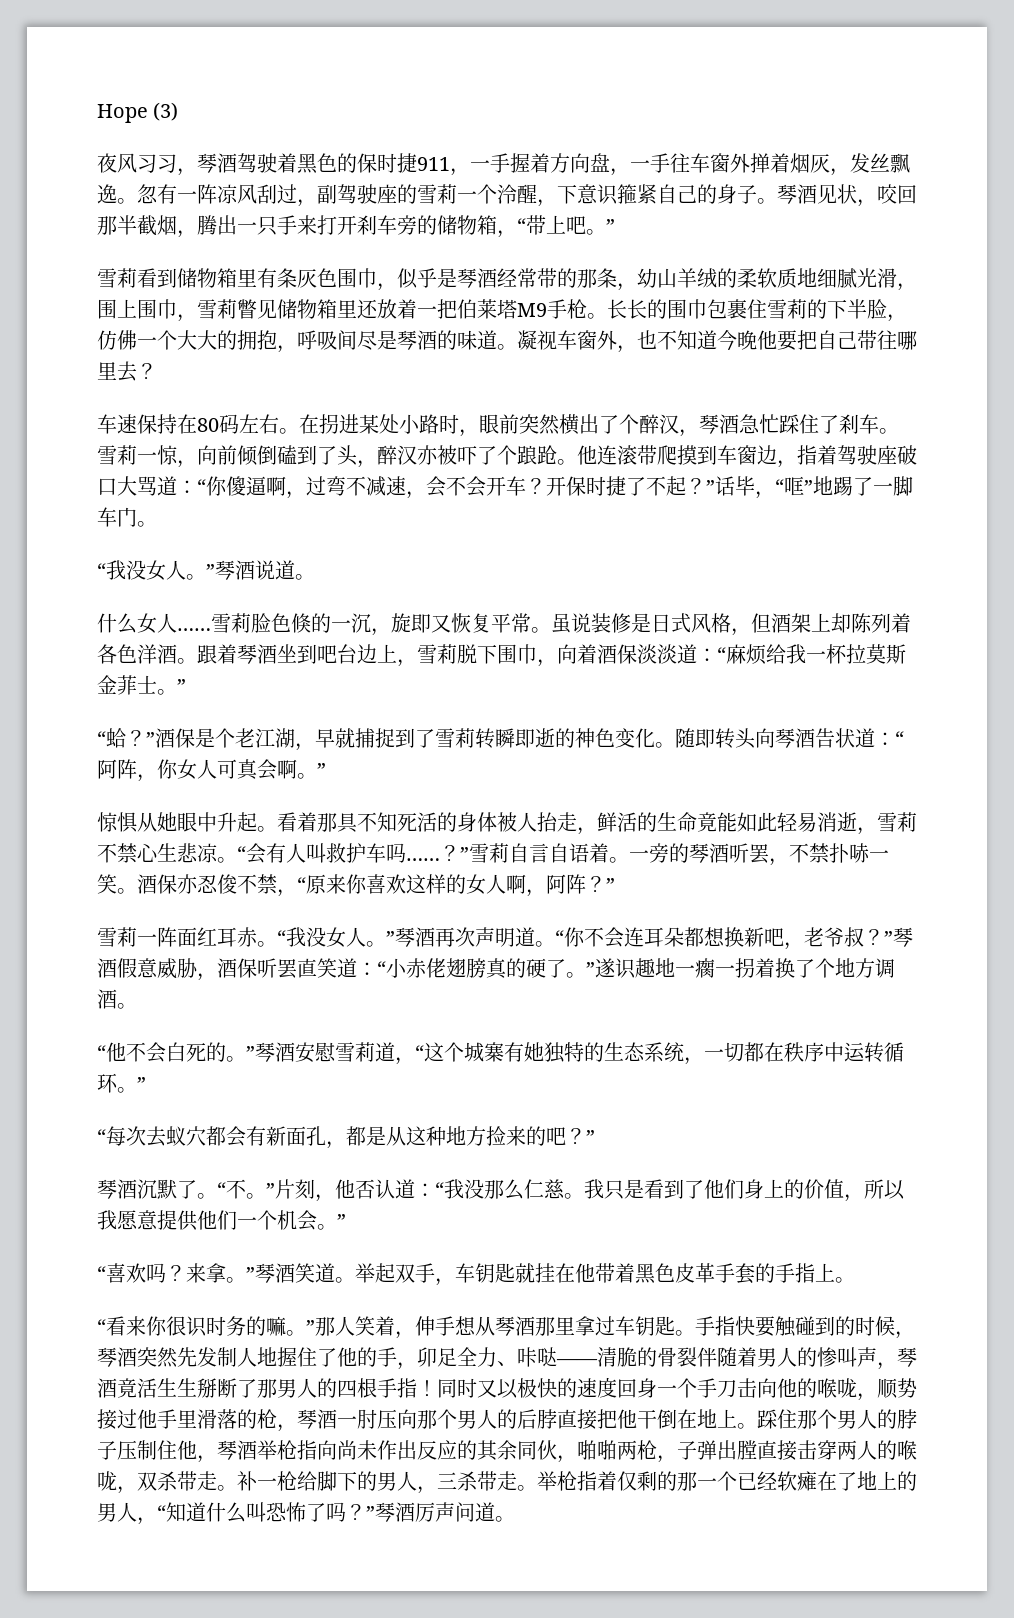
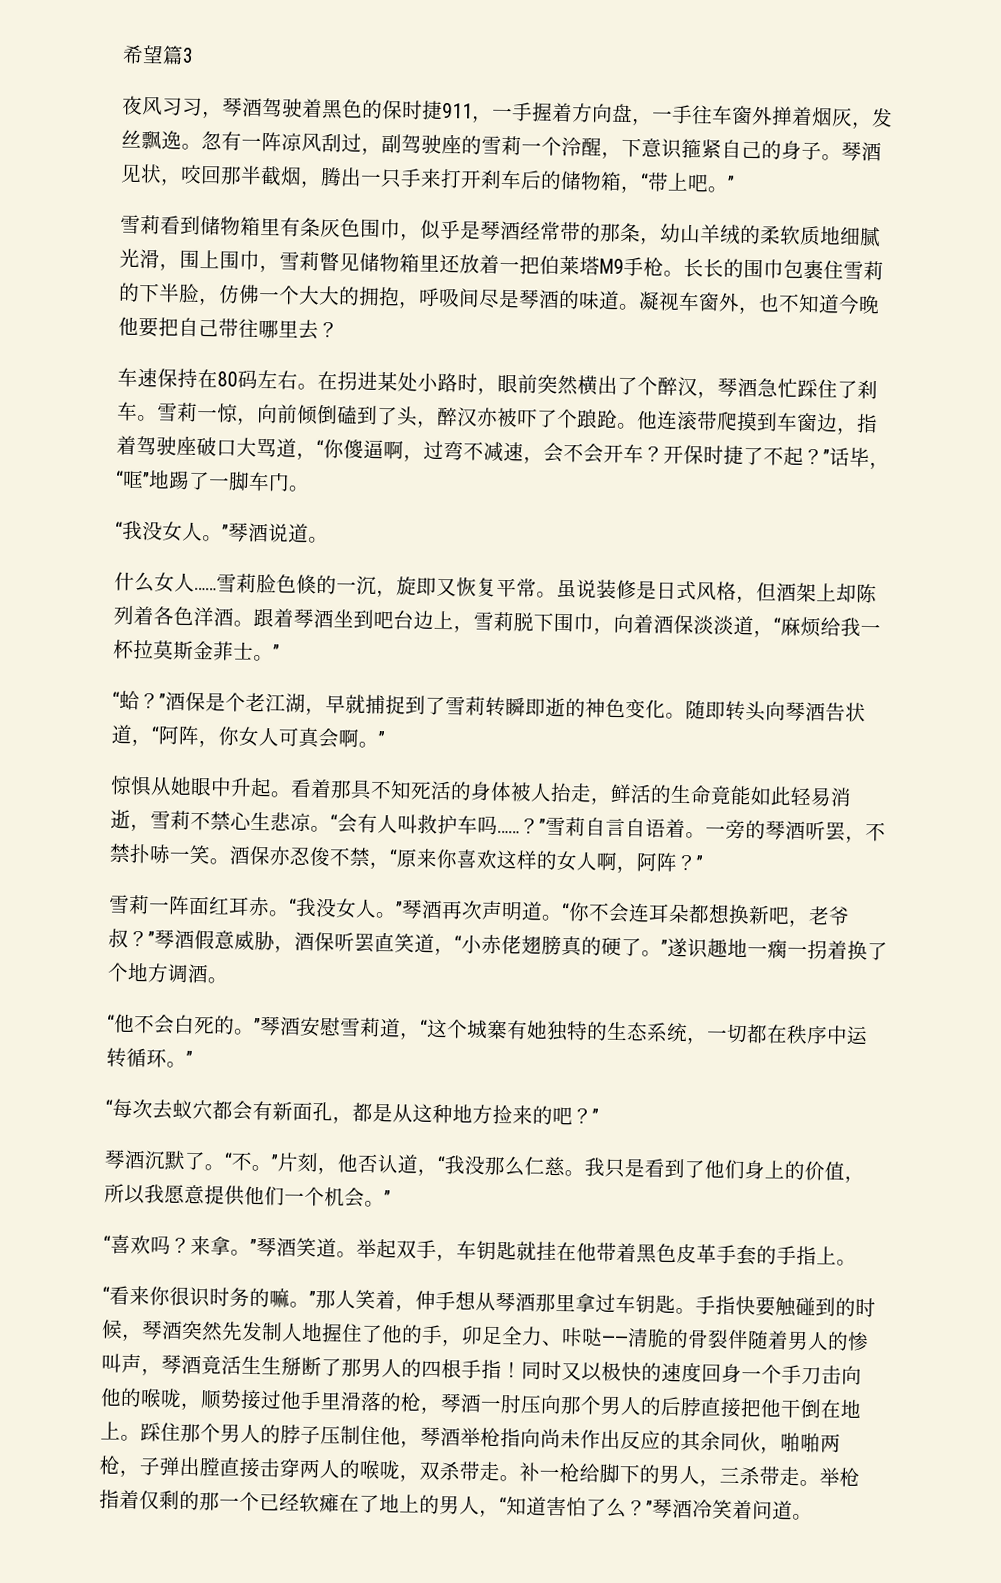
- Hope (3)
+ 希望篇3
- 琴酒见状，咬回那半截烟，腾出一只手来打开刹车旁的储物箱，“带上吧。”
+ 琴酒见状，咬回那半截烟，腾出一只手来打开刹车后的储物箱，“带上吧。”
- 他连滚带爬摸到车窗边，指着驾驶座破口大骂道：“你傻逼啊，过弯不减速，会不会开车？
+ 他连滚带爬摸到车窗边，指着驾驶座破口大骂道，“你傻逼啊，过弯不减速，会不会开车？
- 跟着琴酒坐到吧台边上，雪莉脱下围巾，向着酒保淡淡道：“麻烦给我一杯拉莫斯金菲士。”
+ 跟着琴酒坐到吧台边上，雪莉脱下围巾，向着酒保淡淡道，“麻烦给我一杯拉莫斯金菲士。”
- 随即转头向琴酒告状道：“阿阵，你女人可真会啊。”
+ 随即转头向琴酒告状道，“阿阵，你女人可真会啊。”
- “你不会连耳朵都想换新吧，老爷叔？”琴酒假意威胁，酒保听罢直笑道：“小赤佬翅膀真的硬了。”遂识趣地一瘸一拐着换了个地方调酒。
+ “你不会连耳朵都想换新吧，老爷叔？”琴酒假意威胁，酒保听罢直笑道，“小赤佬翅膀真的硬了。”遂识趣地一瘸一拐着换了个地方调酒。
- “不。”片刻，他否认道：“我没那么仁慈。
+ “不。”片刻，他否认道，“我没那么仁慈。
- 举枪指着仅剩的那一个已经软瘫在了地上的男人，“知道什么叫恐怖了吗？”琴酒厉声问道。
+ 举枪指着仅剩的那一个已经软瘫在了地上的男人，“知道害怕了么？”琴酒冷笑着问道。

